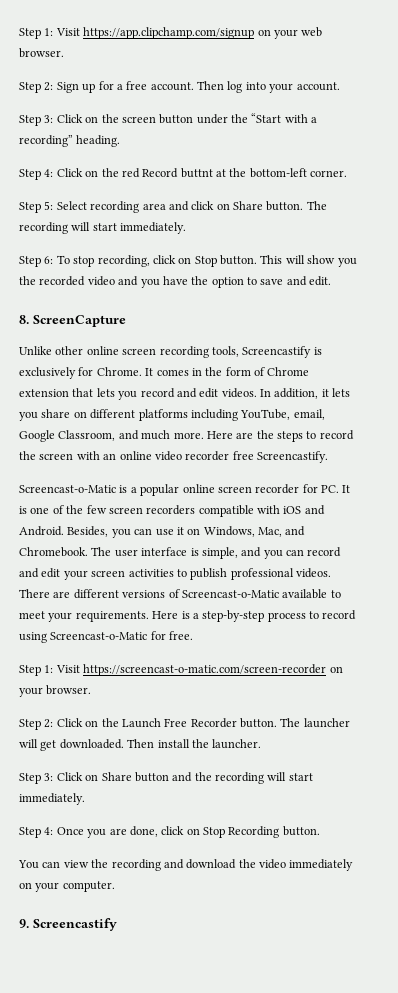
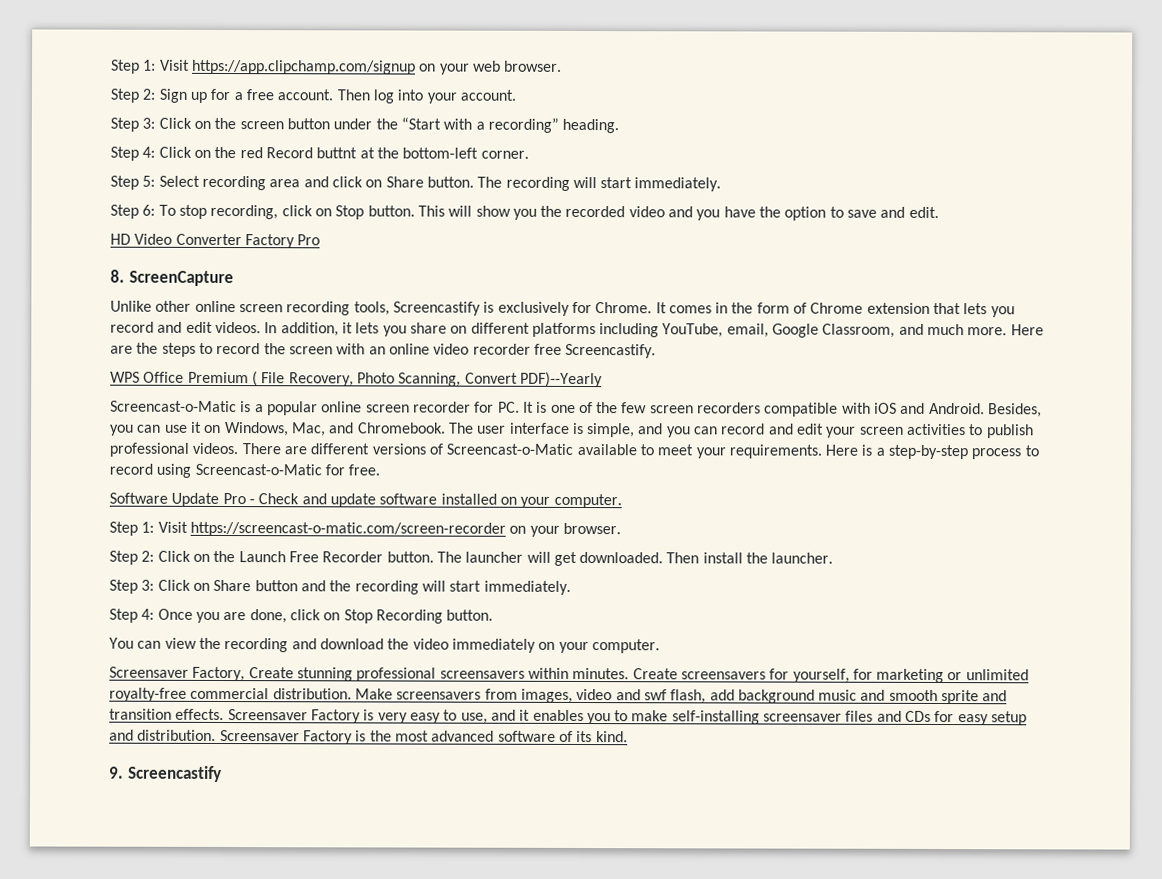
+ HD Video Converter Factory Pro
+ WPS Office Premium ( File Recovery, Photo Scanning, Convert PDF)--Yearly
+ Software Update Pro - Check and update software installed on your computer.
+ Screensaver Factory, Create stunning professional screensavers within minutes. Create screensavers for yourself, for marketing or unlimited royalty-free commercial distribution. Make screensavers from images, video and swf flash, add background music and smooth sprite and transition effects. Screensaver Factory is very easy to use, and it enables you to make self-installing screensaver files and CDs for easy setup and distribution. Screensaver Factory is the most advanced software of its kind.

